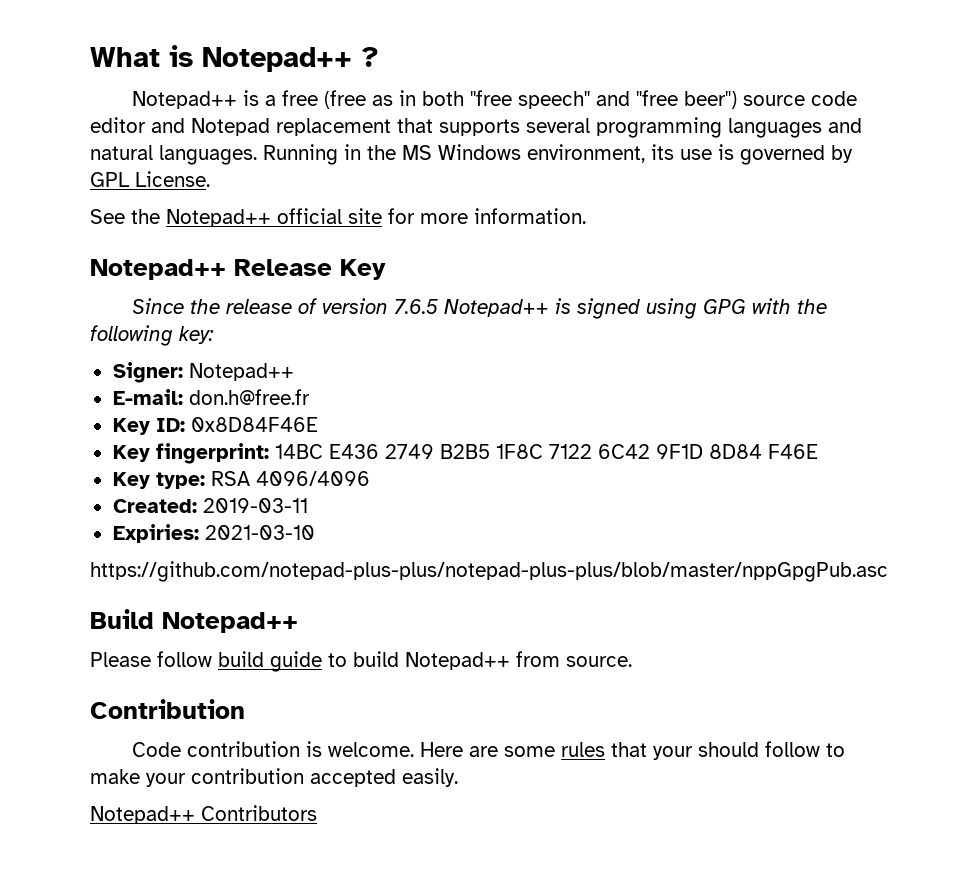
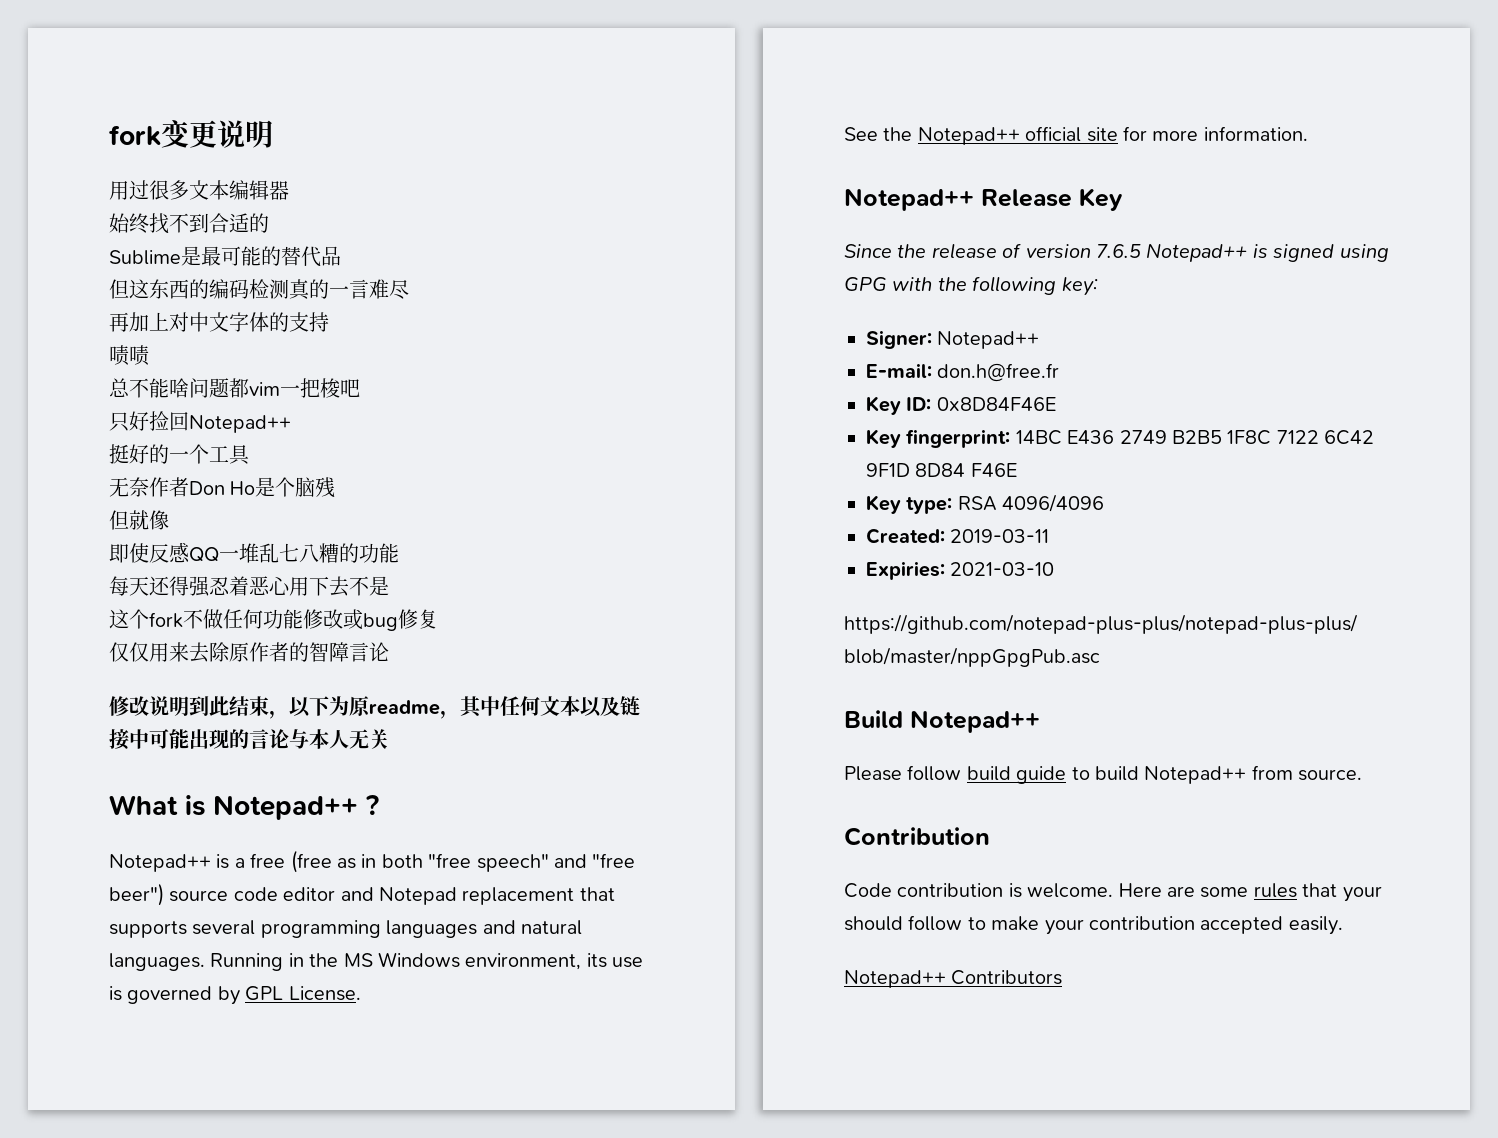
+ fork变更说明
+ 用过很多文本编辑器
+ 始终找不到合适的
+ Sublime是最可能的替代品
+ 但这东西的编码检测真的一言难尽
+ 再加上对中文字体的支持
+ 啧啧
+ 总不能啥问题都vim一把梭吧
+ 只好捡回Notepad++
+ 挺好的一个工具
+ 无奈作者Don Ho是个脑残
+ 但就像
+ 即使反感QQ一堆乱七八糟的功能
+ 每天还得强忍着恶心用下去不是
+ 这个fork不做任何功能修改或bug修复
+ 仅仅用来去除原作者的智障言论
+ 修改说明到此结束，以下为原readme，其中任何文本以及链接中可能出现的言论与本人无关

